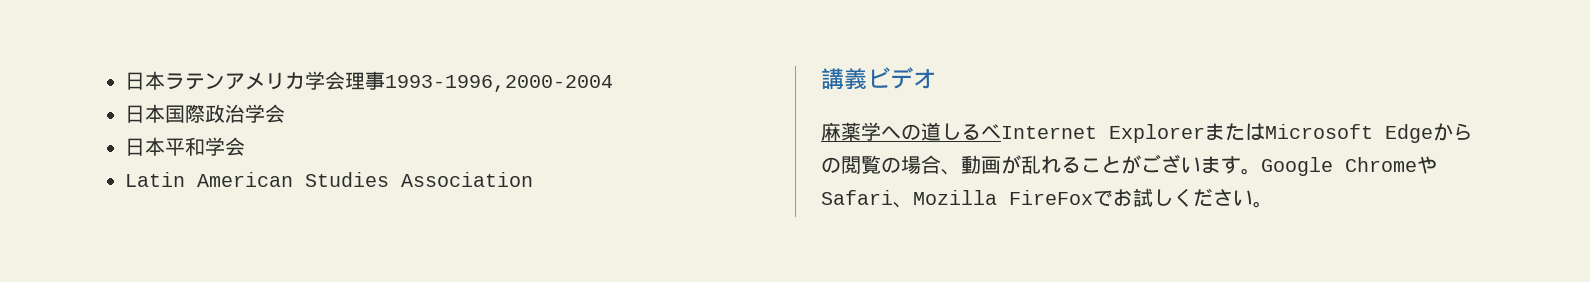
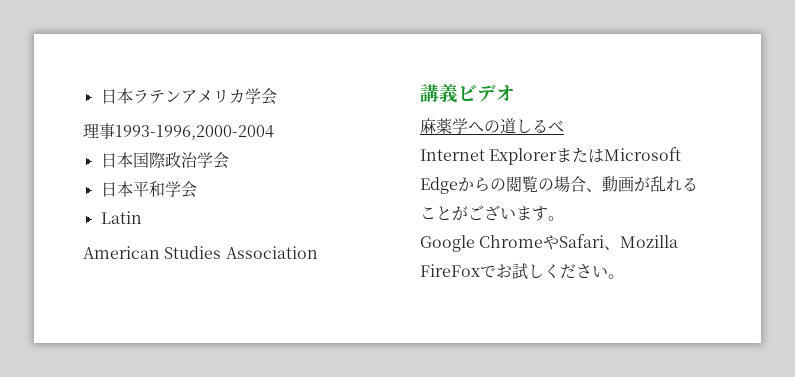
- 日本ラテンアメリカ学会理事1993-1996,2000-2004
+ 日本ラテンアメリカ学会
+ 理事1993-1996,2000-2004
- Latin American Studies Association
+ Latin
+ American Studies Association
- 麻薬学への道しるべInternet ExplorerまたはMicrosoft Edgeからの閲覧の場合、動画が乱れることがございます。Google ChromeやSafari、Mozilla FireFoxでお試しください。
+ 麻薬学への道しるべ
+ Internet ExplorerまたはMicrosoft Edgeからの閲覧の場合、動画が乱れることがございます。
+ Google ChromeやSafari、Mozilla FireFoxでお試しください。

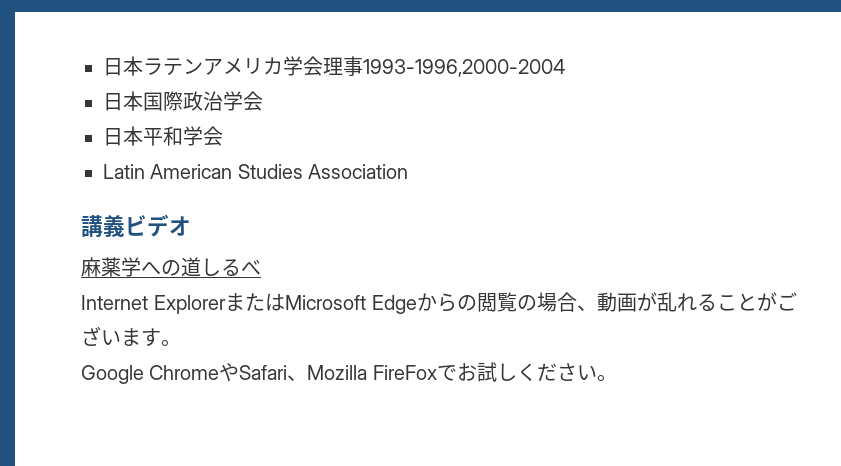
- 日本ラテンアメリカ学会
- 理事1993-1996,2000-2004
+ 日本ラテンアメリカ学会理事1993-1996,2000-2004
- Latin
- American Studies Association
+ Latin American Studies Association

